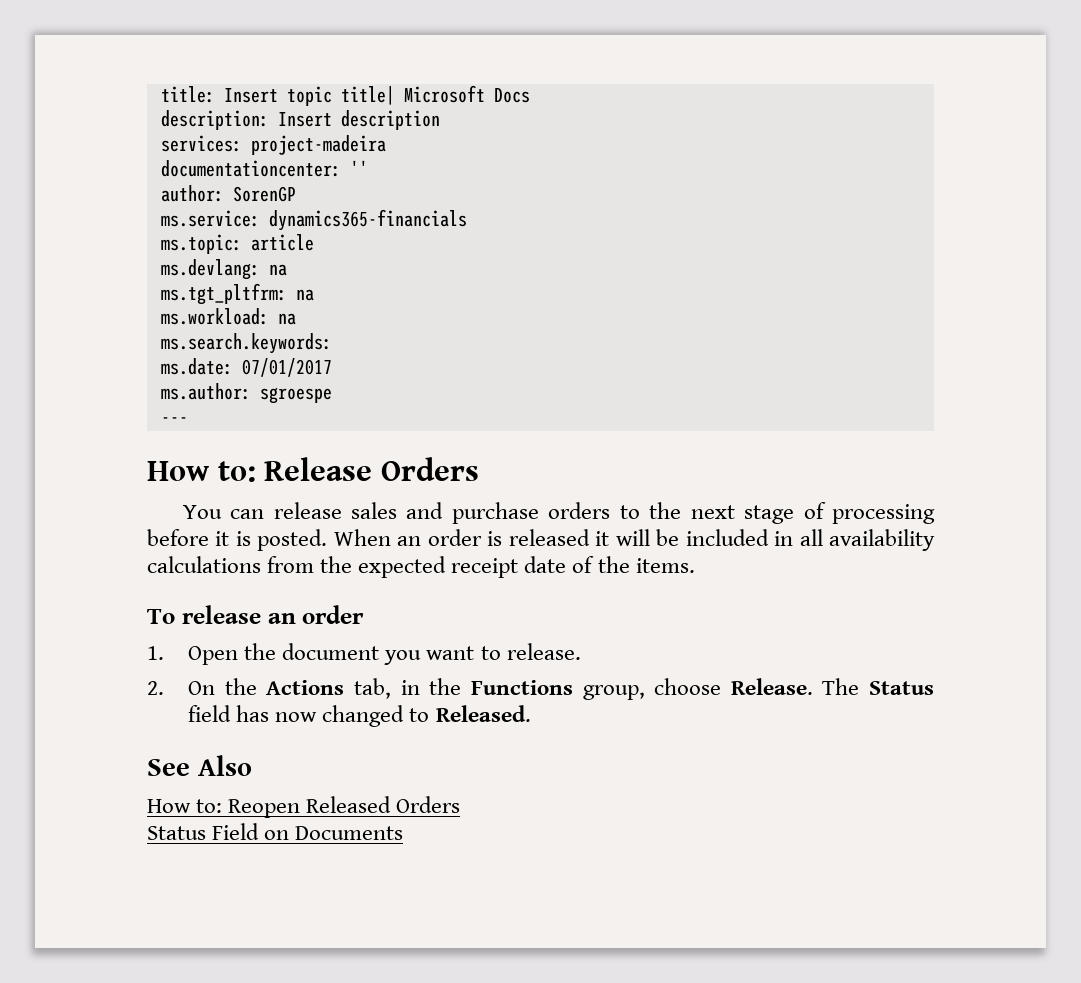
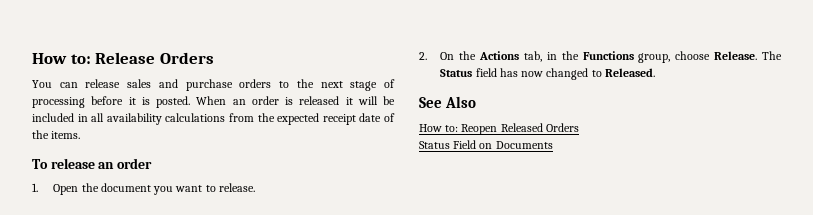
- title: Insert topic title| Microsoft Docs
- description: Insert description
- services: project-madeira
- documentationcenter: ''
- author: SorenGP
- ms.service: dynamics365-financials
- ms.topic: article
- ms.devlang: na
- ms.tgt_pltfrm: na
- ms.workload: na
- ms.search.keywords:
- ms.date: 07/01/2017
- ms.author: sgroespe
- ---

